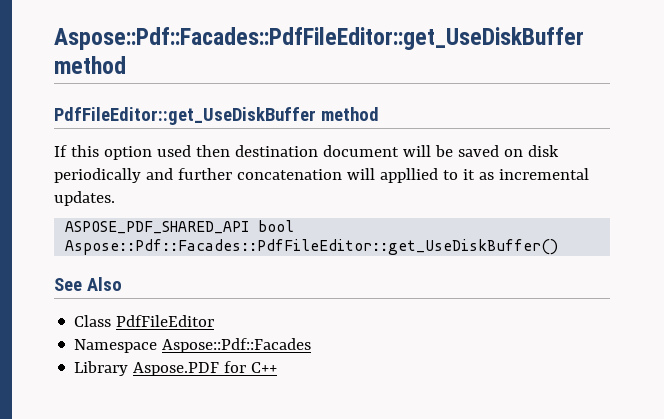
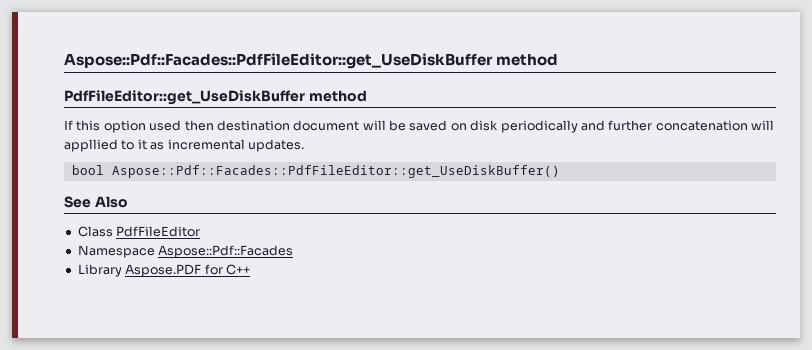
- ASPOSE_PDF_SHARED_API bool Aspose::Pdf::Facades::PdfFileEditor::get_UseDiskBuffer()
+ bool Aspose::Pdf::Facades::PdfFileEditor::get_UseDiskBuffer()

